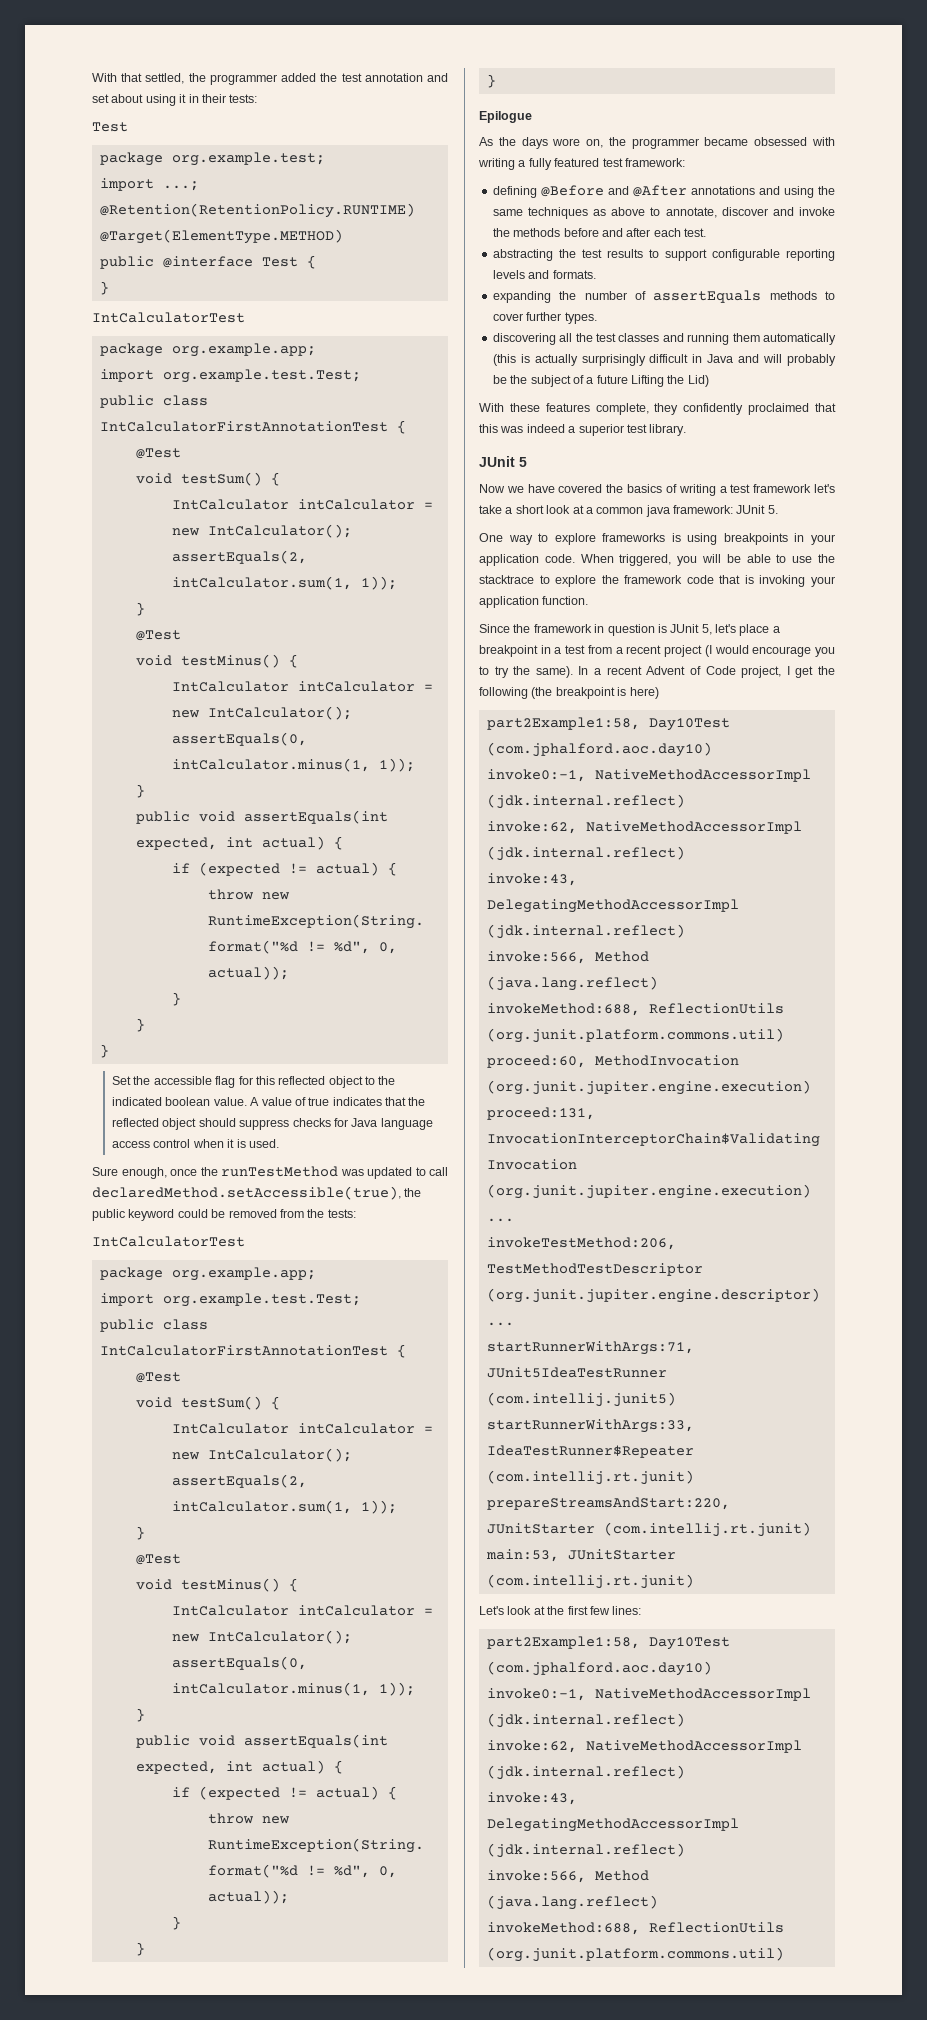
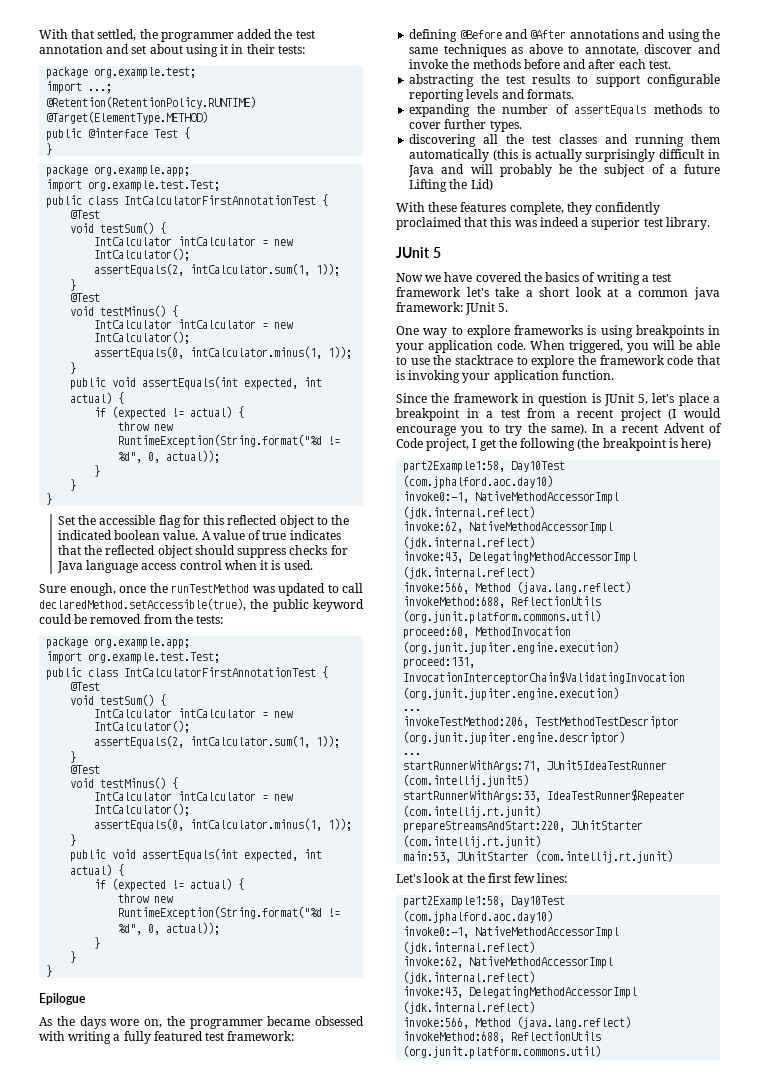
  With that settled, the programmer added the test annotation and set about using it in their tests:
- Test
  public @interface Test {
  }
- IntCalculatorTest
  Sure enough, once the runTestMethod was updated to call declaredMethod.setAccessible(true), the public keyword could be removed from the tests:
- IntCalculatorTest

